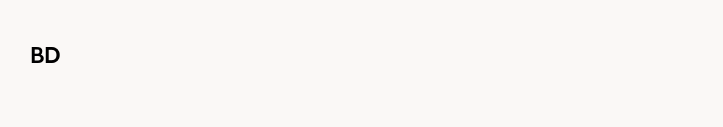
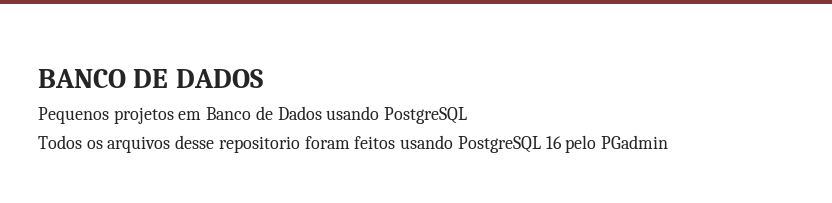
- BD
+ BANCO DE DADOS
+ Pequenos projetos em Banco de Dados usando PostgreSQL
+ Todos os arquivos desse repositorio foram feitos usando PostgreSQL 16 pelo PGadmin

